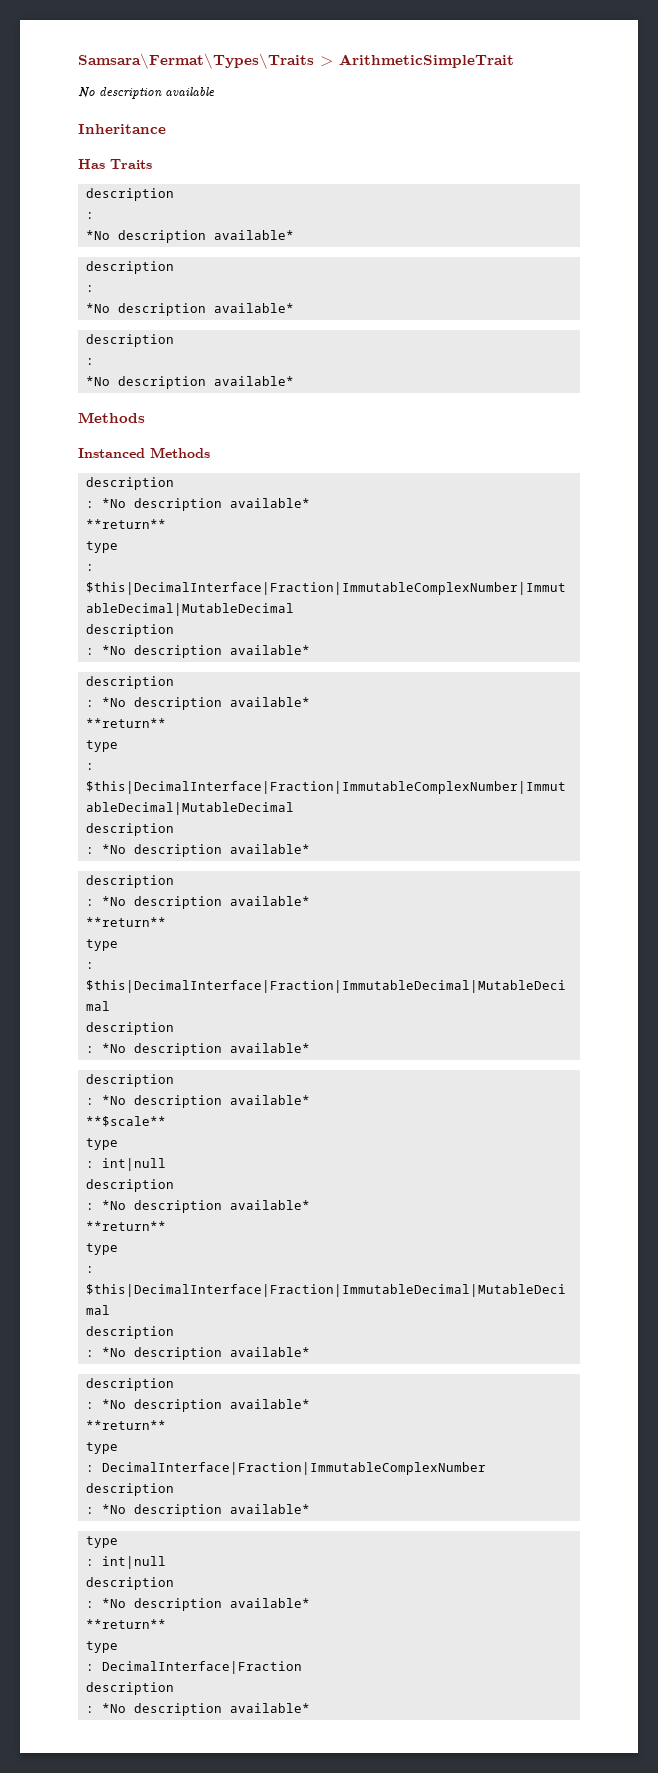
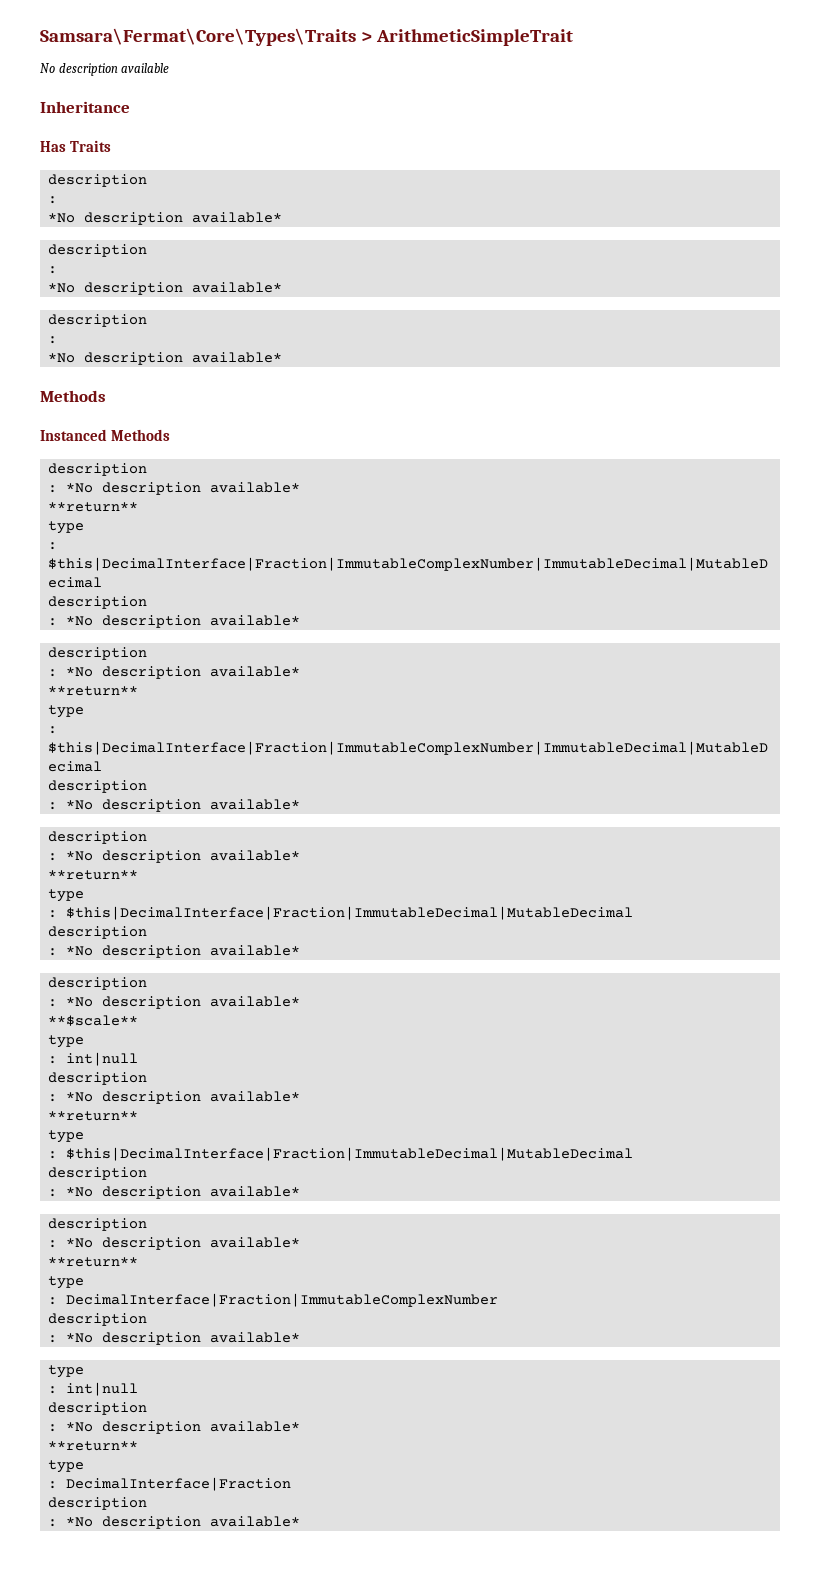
- Samsara\Fermat\Types\Traits > ArithmeticSimpleTrait
+ Samsara\Fermat\Core\Types\Traits > ArithmeticSimpleTrait

